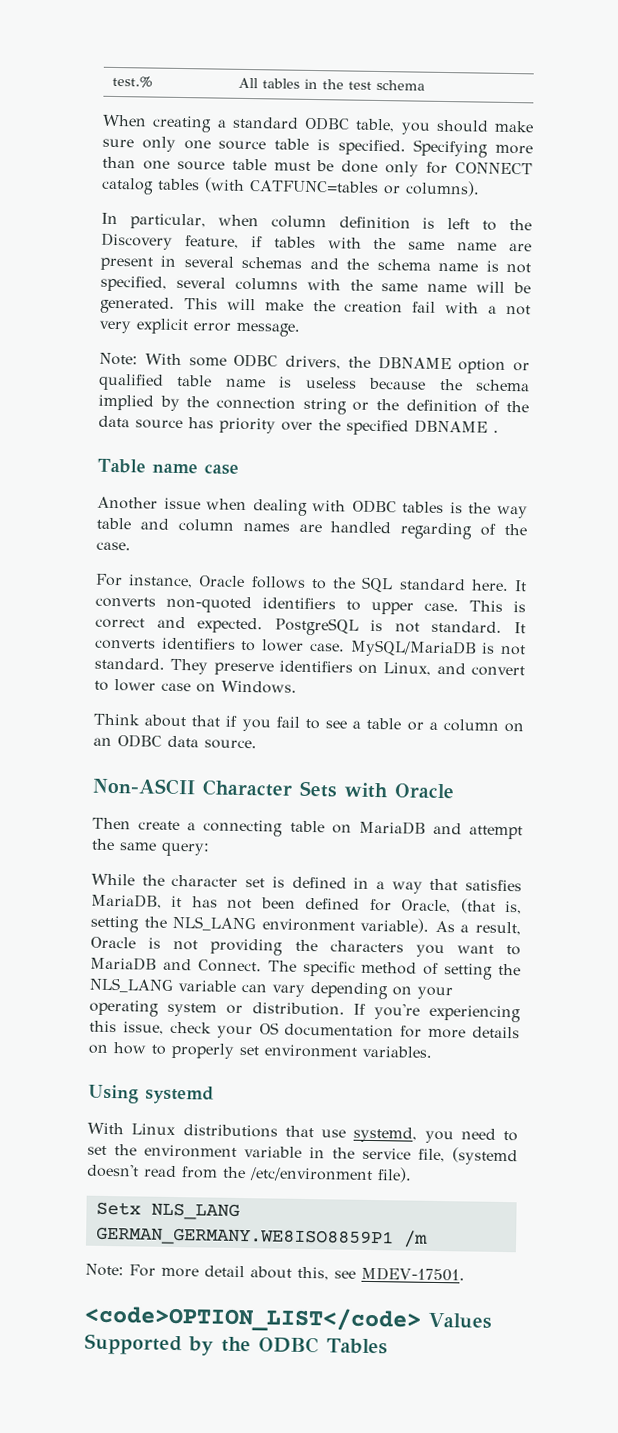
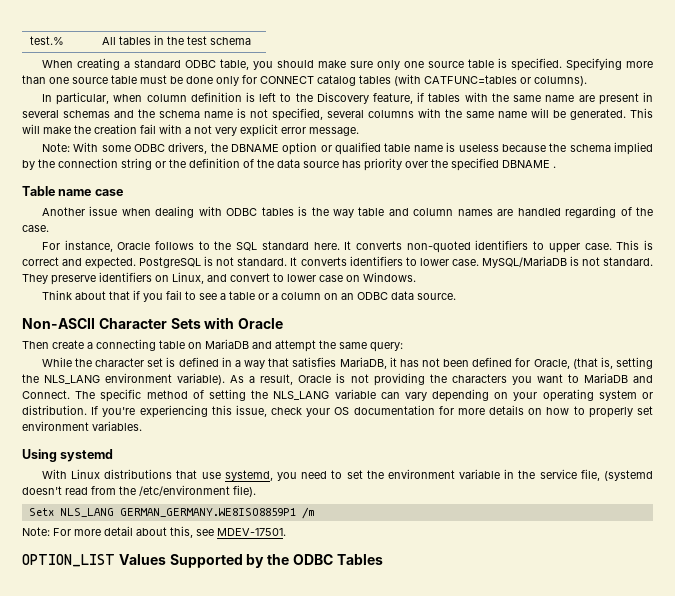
- <code>OPTION_LIST</code> Values Supported by the ODBC Tables
+ OPTION_LIST Values Supported by the ODBC Tables

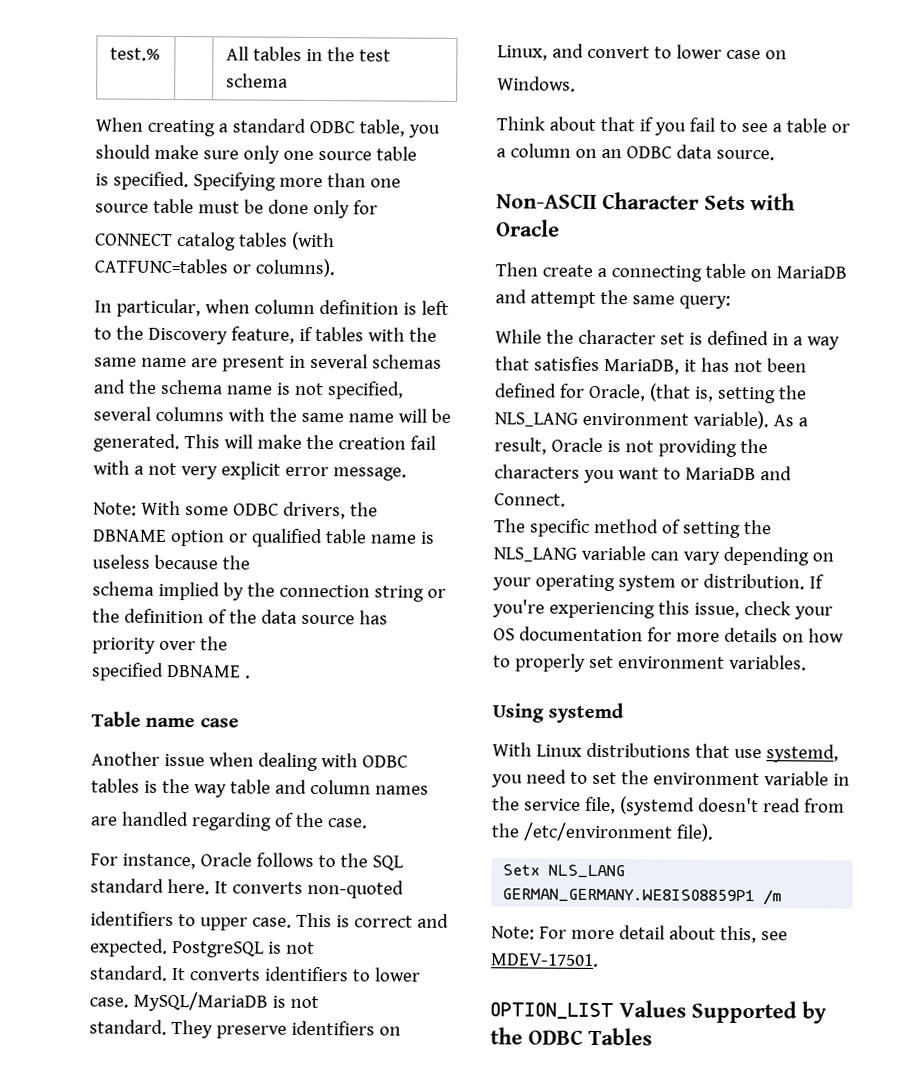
- When creating a standard ODBC table, you should make sure only one source table is specified.
+ When creating a standard ODBC table, you should make sure only one source table
+ is specified.
- Specifying more than one source table must be done only for CONNECT catalog tables (with CATFUNC=tables or columns).
+ Specifying more than one source table must be done only for
+ CONNECT catalog tables (with CATFUNC=tables or columns).
- Note: With some ODBC drivers, the DBNAME option or qualified table name is useless because the schema implied by the connection string or the definition of the data source has priority over the specified DBNAME .
+ Note: With some ODBC drivers, the DBNAME option or qualified table name is useless because the
+ schema implied by the connection string or the definition of the data source has priority over the
+ specified DBNAME .
- Another issue when dealing with ODBC tables is the way table and column names are handled regarding of the case.
+ Another issue when dealing with ODBC tables is the way table and column names
+ are handled regarding of the case.
- It converts non-quoted identifiers to upper case.
+ It converts non-quoted
+ identifiers to upper case.
- PostgreSQL is not standard.
+ PostgreSQL is not
+ standard.
- MySQL/MariaDB is not standard.
+ MySQL/MariaDB is not
+ standard.
- They preserve identifiers on Linux, and convert to lower case on Windows.
+ They preserve identifiers on Linux, and convert to lower case on
+ Windows.
- As a result, Oracle is not providing the characters you want to MariaDB and Connect. The specific method of setting the NLS_LANG variable can vary depending on your operating system or distribution.
+ As a result, Oracle is not providing the characters you want to MariaDB and Connect.
+ The specific method of setting the NLS_LANG variable can vary depending on your operating system or distribution.

